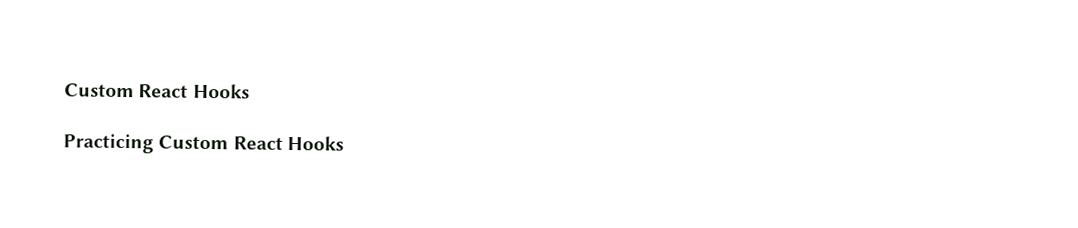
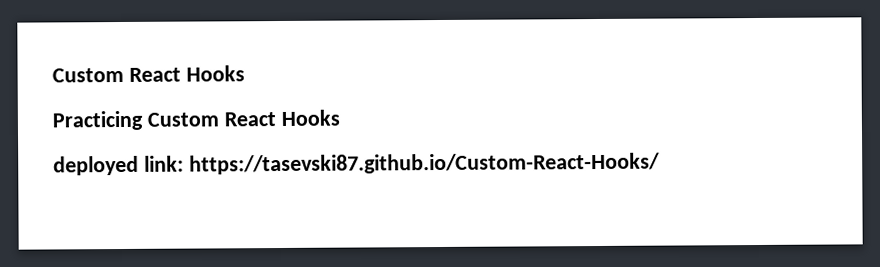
+ deployed link: https://tasevski87.github.io/Custom-React-Hooks/

